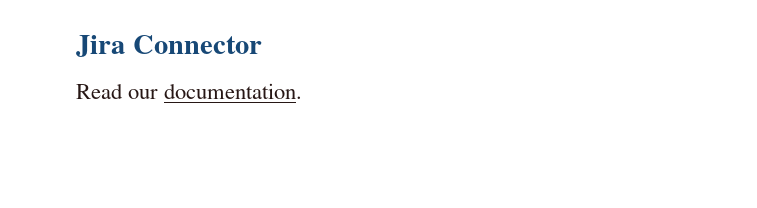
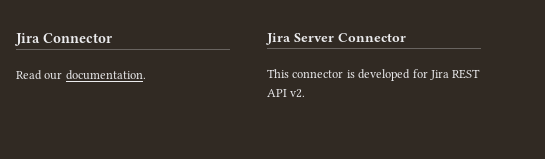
+ Jira Server Connector
+ This connector is developed for Jira REST API v2.

